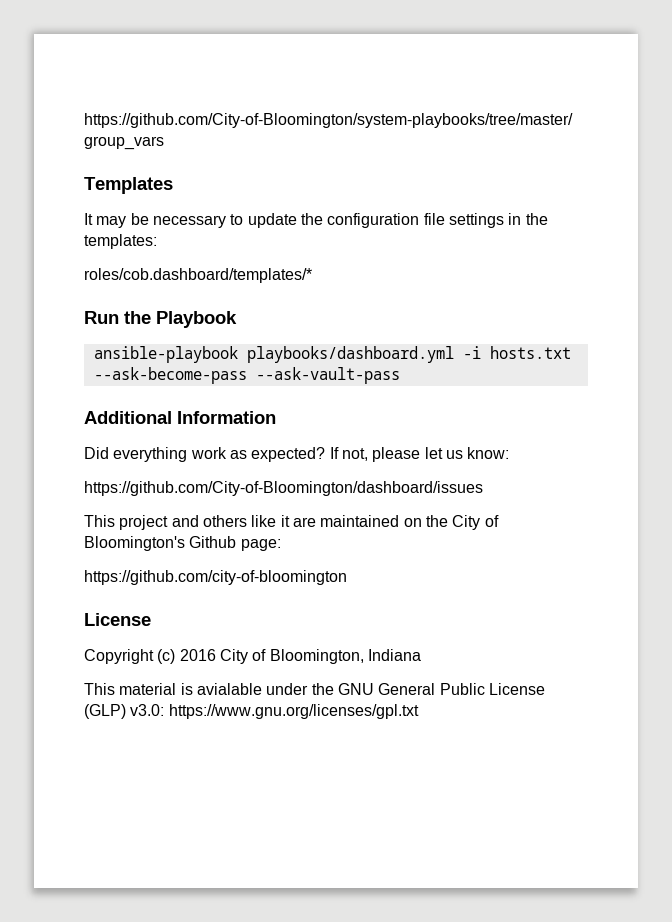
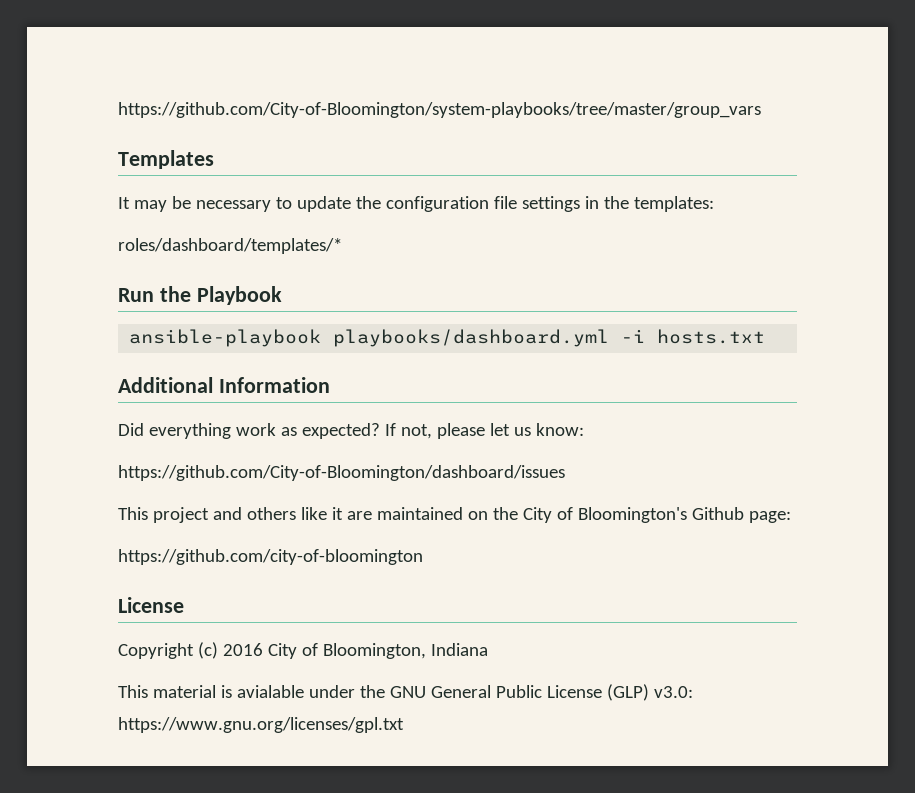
- roles/cob.dashboard/templates/*
+ roles/dashboard/templates/*
- ansible-playbook playbooks/dashboard.yml -i hosts.txt --ask-become-pass --ask-vault-pass
+ ansible-playbook playbooks/dashboard.yml -i hosts.txt

